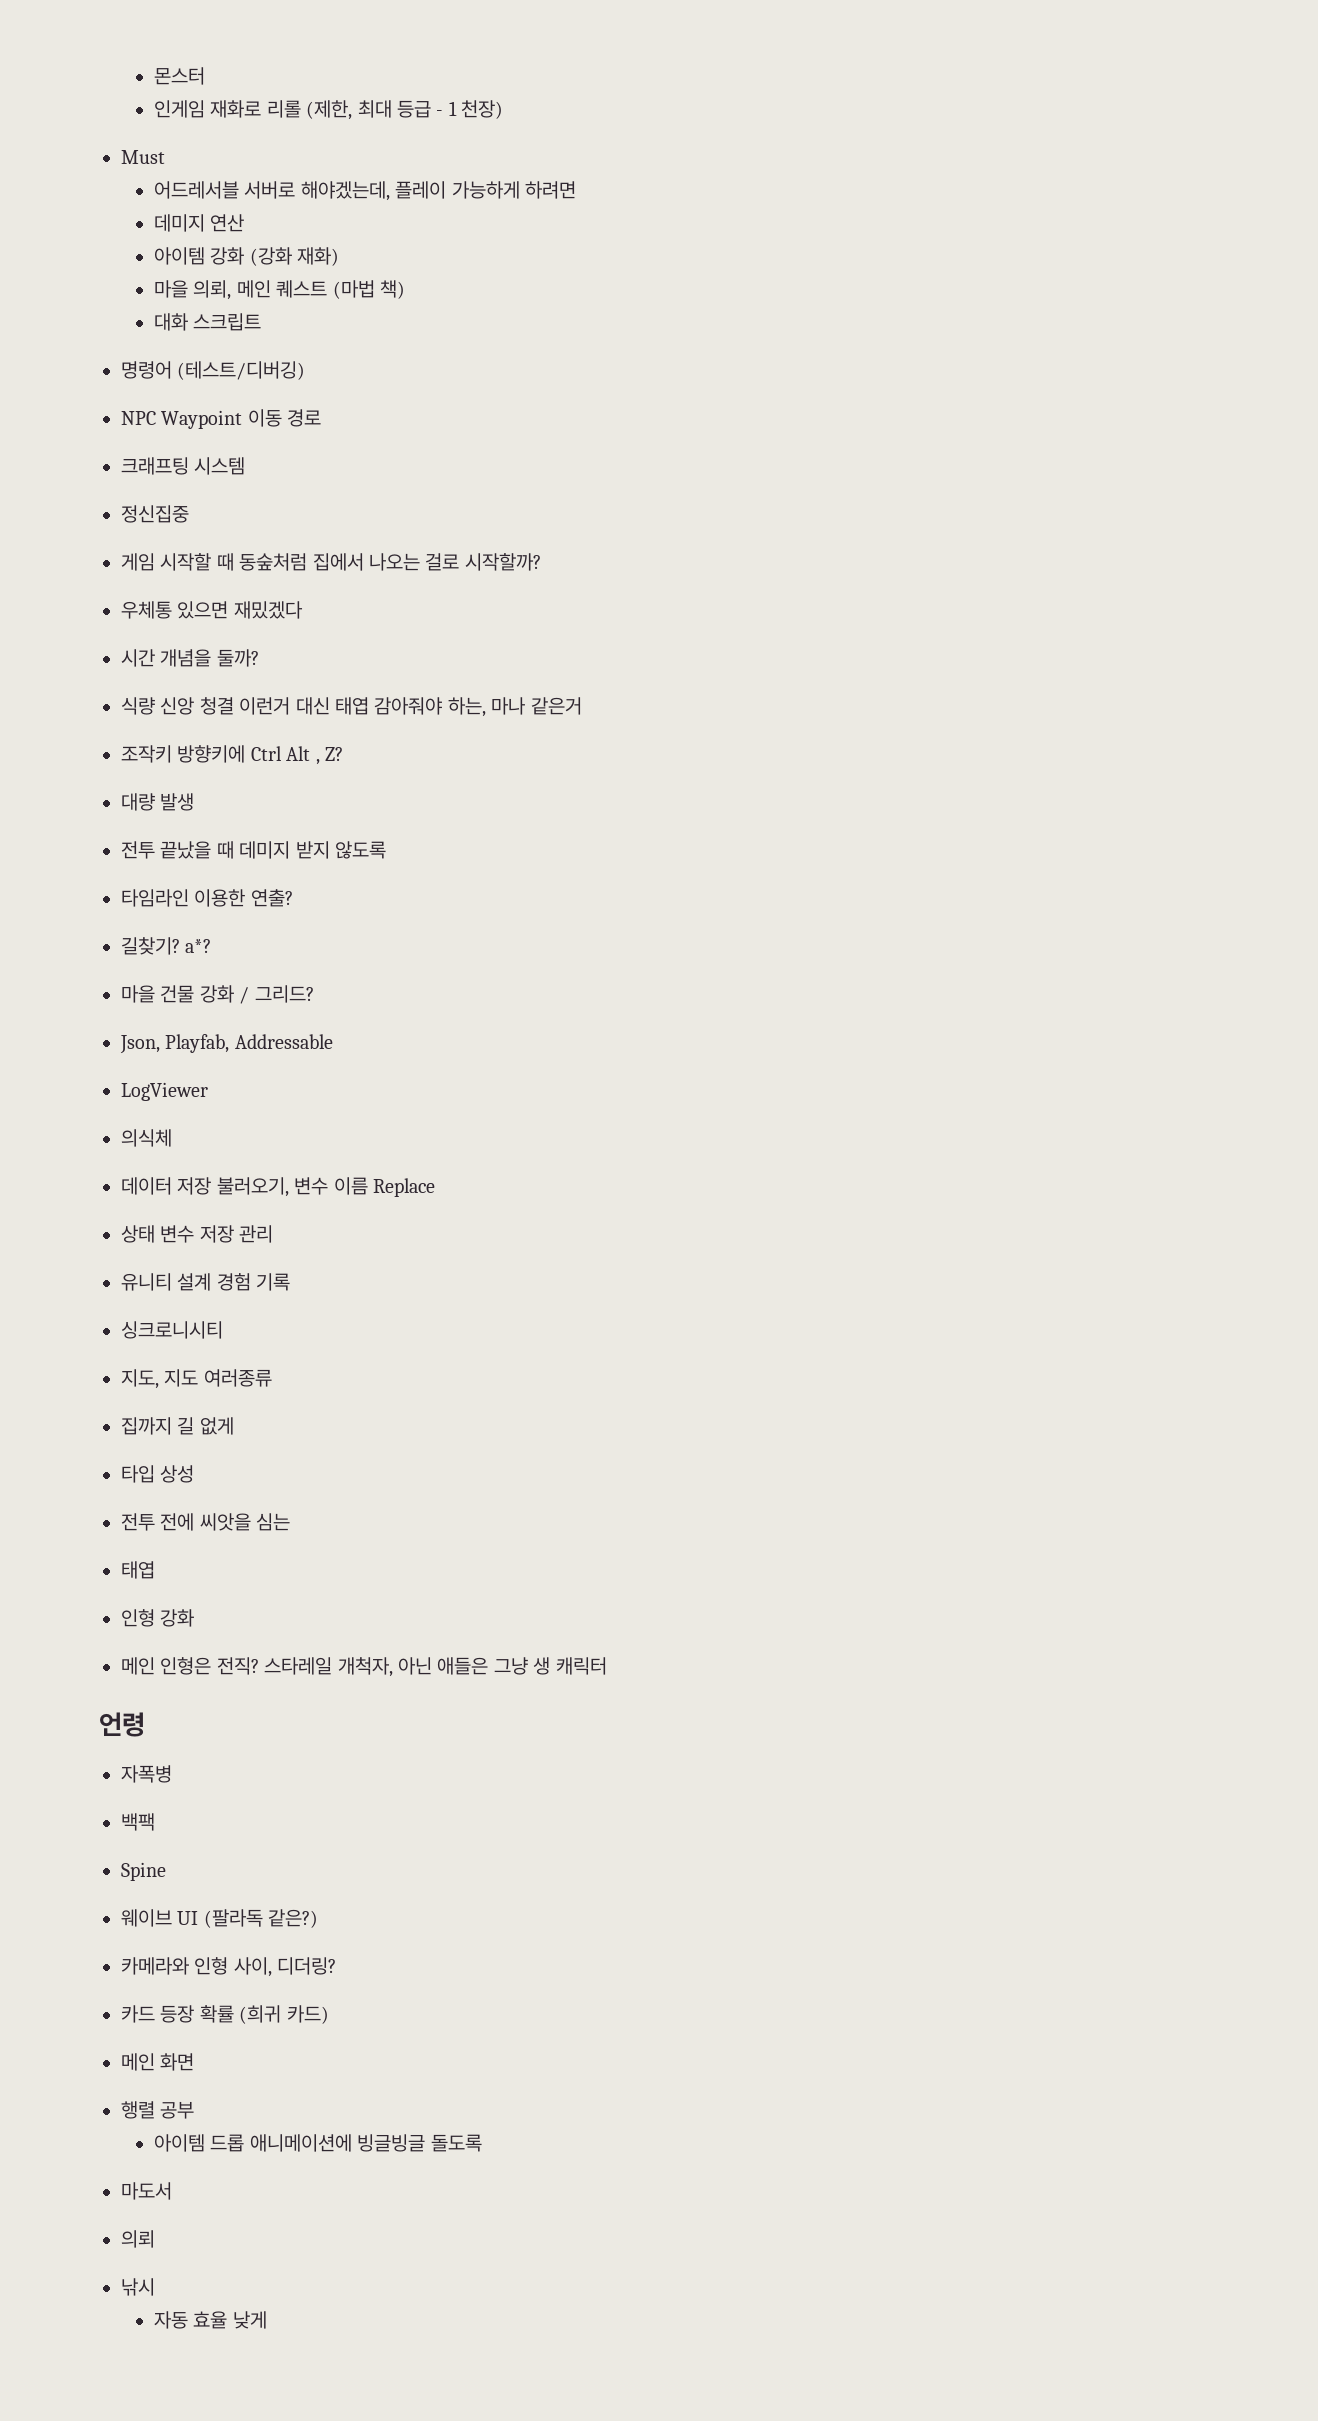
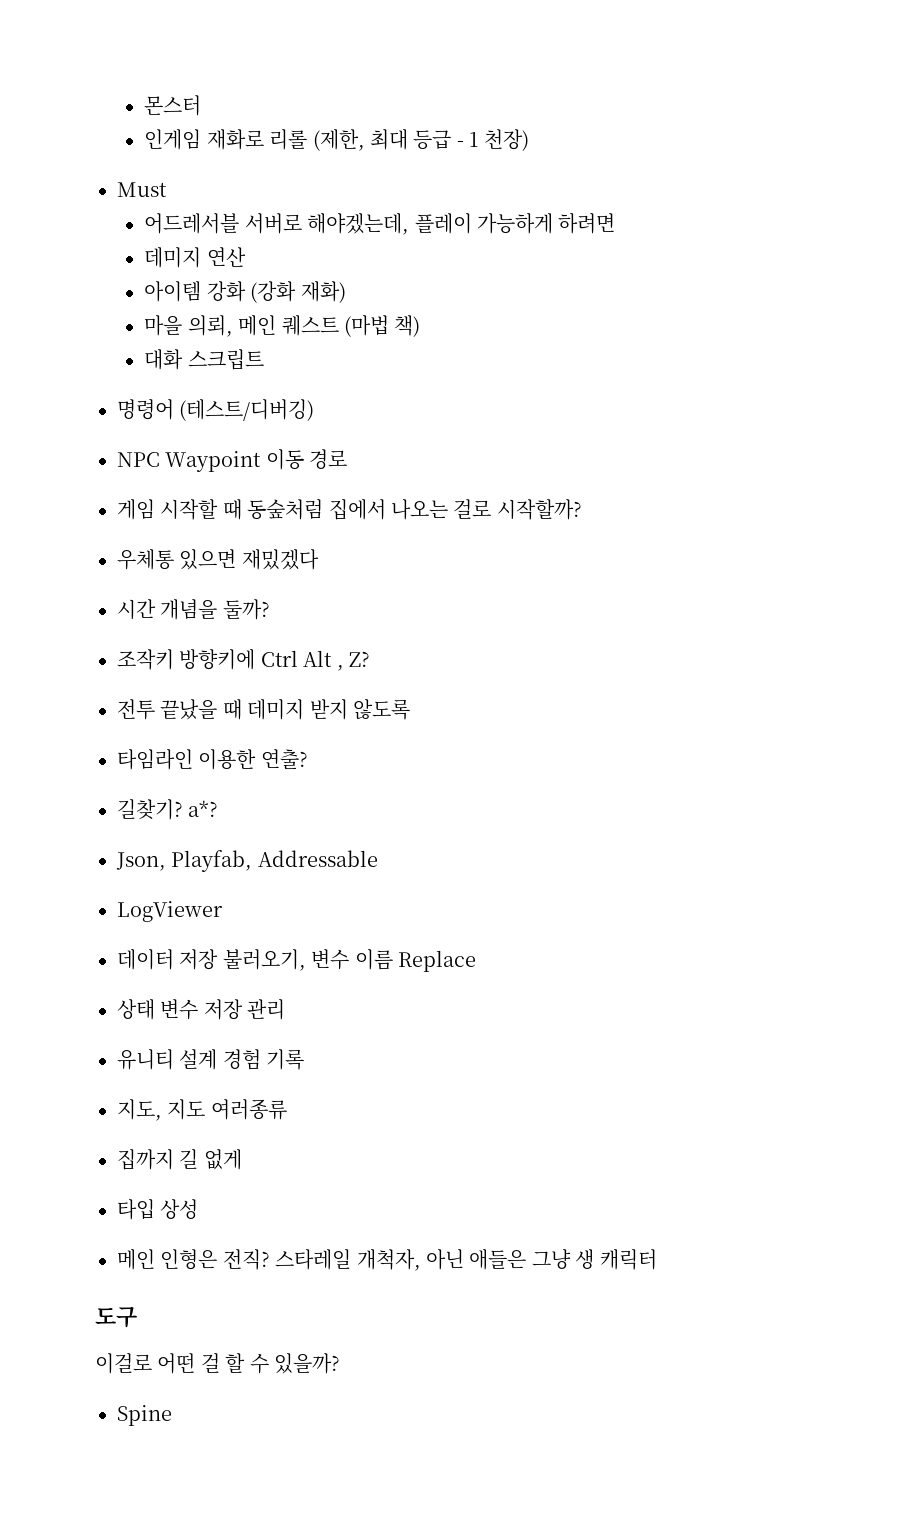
- 크래프팅 시스템
- 정신집중
- 식량 신앙 청결 이런거 대신 태엽 감아줘야 하는, 마나 같은거
- 대량 발생
- 마을 건물 강화 / 그리드?
- 의식체
- 싱크로니시티
- 전투 전에 씨앗을 심는
- 태엽
- 인형 강화
- 언령
- 자폭병
- 백팩
+ 도구
+ 이걸로 어떤 걸 할 수 있을까?
  Spine
- 웨이브 UI (팔라독 같은?)
- 카메라와 인형 사이, 디더링?
- 카드 등장 확률 (희귀 카드)
- 메인 화면
- 행렬 공부
- 아이템 드롭 애니메이션에 빙글빙글 돌도록
- 마도서
- 의뢰
- 낚시
- 자동 효율 낮게

